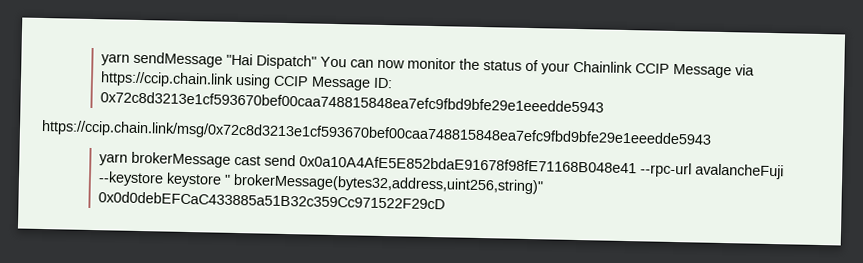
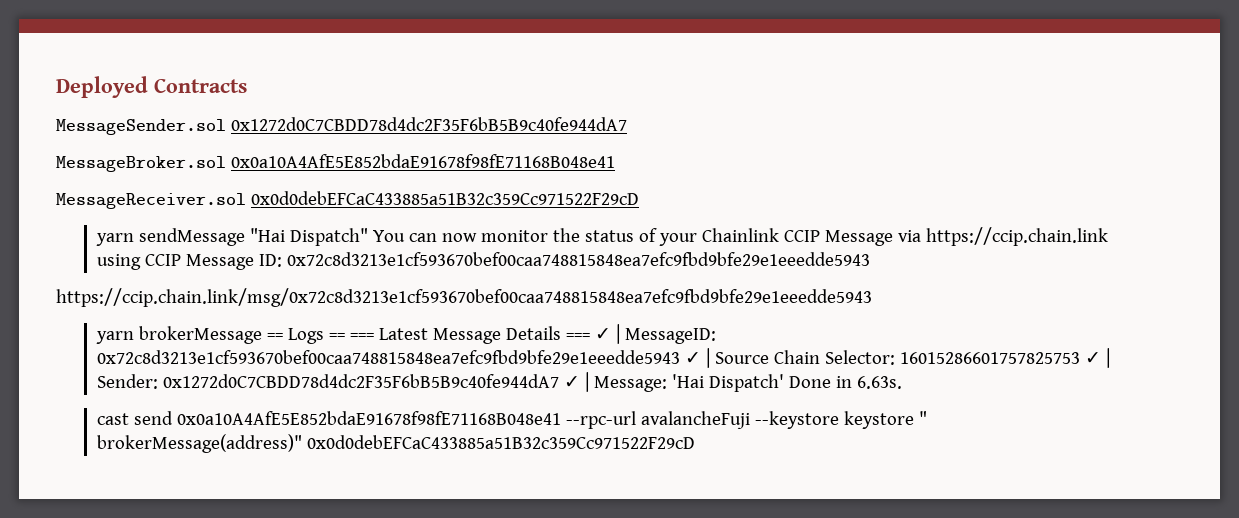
+ Deployed Contracts
+ MessageSender.sol 0x1272d0C7CBDD78d4dc2F35F6bB5B9c40fe944dA7
+ MessageBroker.sol 0x0a10A4AfE5E852bdaE91678f98fE71168B048e41
+ MessageReceiver.sol 0x0d0debEFCaC433885a51B32c359Cc971522F29cD
- yarn brokerMessage cast send 0x0a10A4AfE5E852bdaE91678f98fE71168B048e41 --rpc-url avalancheFuji --keystore keystore " brokerMessage(bytes32,address,uint256,string)" 0x0d0debEFCaC433885a51B32c359Cc971522F29cD
+ yarn brokerMessage == Logs == === Latest Message Details === ✓ | MessageID: 0x72c8d3213e1cf593670bef00caa748815848ea7efc9fbd9bfe29e1eeedde5943 ✓ | Source Chain Selector: 16015286601757825753 ✓ | Sender: 0x1272d0C7CBDD78d4dc2F35F6bB5B9c40fe944dA7 ✓ | Message: 'Hai Dispatch' Done in 6.63s.
+ cast send 0x0a10A4AfE5E852bdaE91678f98fE71168B048e41 --rpc-url avalancheFuji --keystore keystore " brokerMessage(address)" 0x0d0debEFCaC433885a51B32c359Cc971522F29cD

